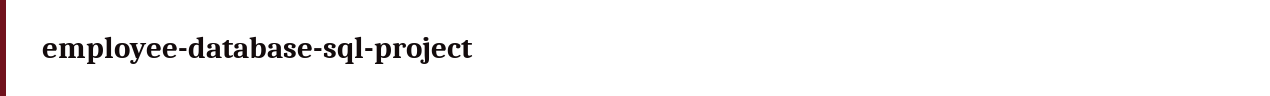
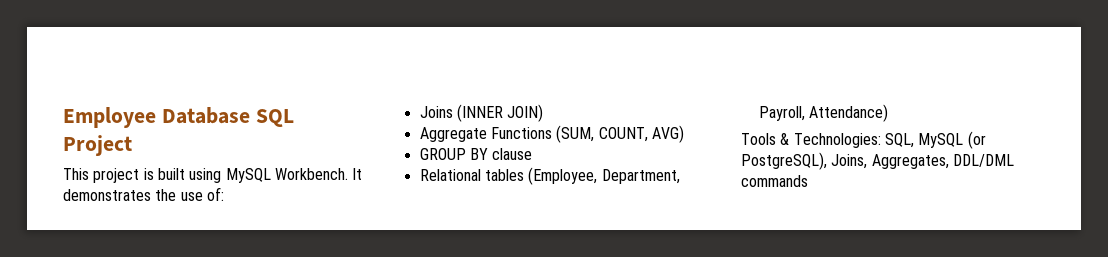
- employee-database-sql-project
+ Employee Database SQL Project
+ This project is built using MySQL Workbench. It demonstrates the use of:
+ Joins (INNER JOIN)
+ Aggregate Functions (SUM, COUNT, AVG)
+ GROUP BY clause
+ Relational tables (Employee, Department, Payroll, Attendance)
+ Tools & Technologies: SQL, MySQL (or PostgreSQL), Joins, Aggregates, DDL/DML commands

